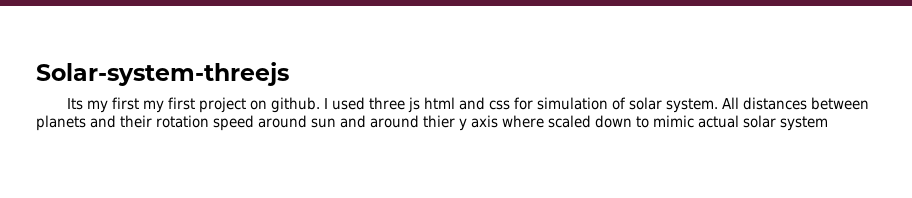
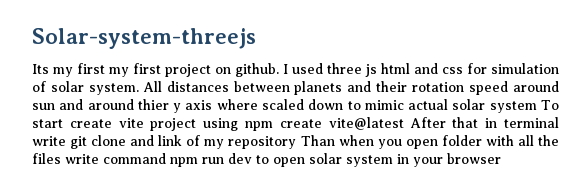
- All distances between planets and their rotation speed around sun and around thier y axis where scaled down to mimic actual solar system
+ All distances between planets and their rotation speed around sun and around thier y axis where scaled down to mimic actual solar system To start create vite project using npm create vite@latest After that in terminal write git clone and link of my repository Than when you open folder with all the files write command npm run dev to open solar system in your browser

